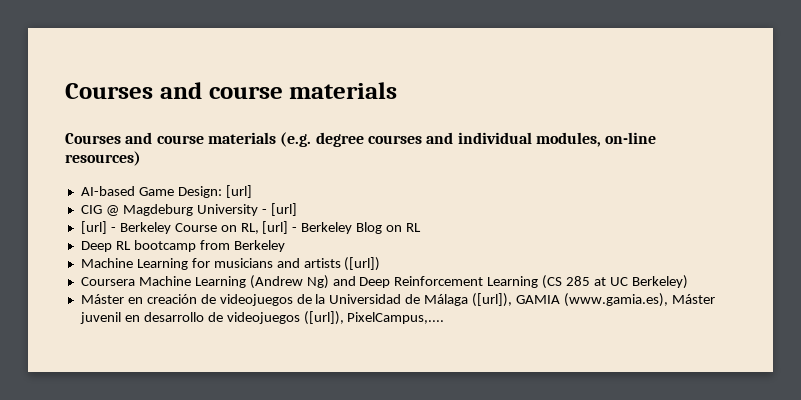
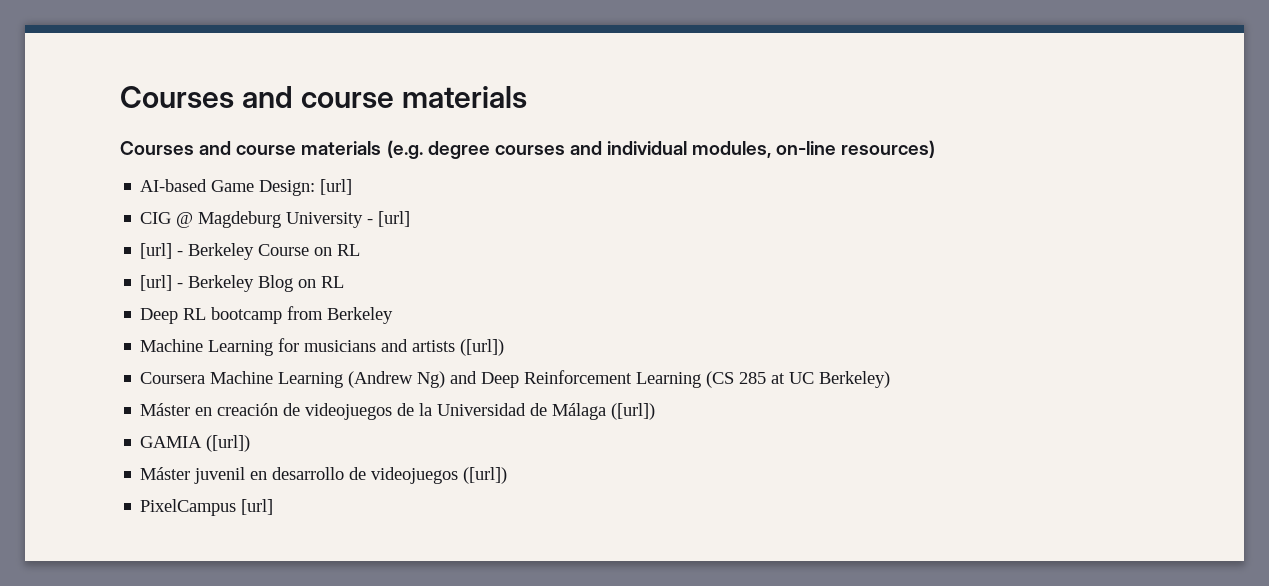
- [url] - Berkeley Course on RL, [url] - Berkeley Blog on RL
+ [url] - Berkeley Course on RL
+ [url] - Berkeley Blog on RL
- Máster en creación de videojuegos de la Universidad de Málaga ([url]), GAMIA (www.gamia.es), Máster juvenil en desarrollo de videojuegos ([url]), PixelCampus,....
+ Máster en creación de videojuegos de la Universidad de Málaga ([url])
+ GAMIA ([url])
+ Máster juvenil en desarrollo de videojuegos ([url])
+ PixelCampus [url]

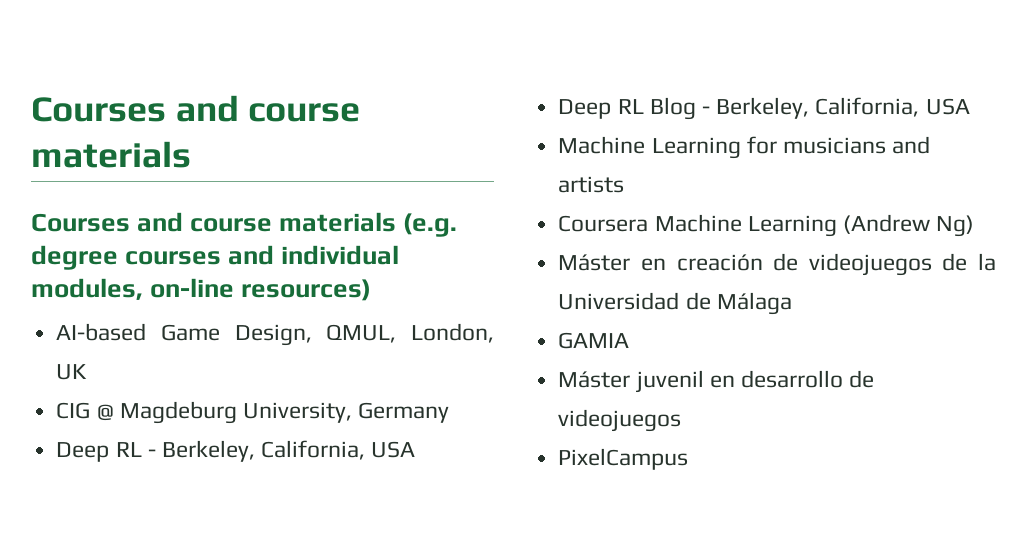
- AI-based Game Design: [url]
+ AI-based Game Design, QMUL, London, UK
- CIG @ Magdeburg University - [url]
- [url] - Berkeley Course on RL
- [url] - Berkeley Blog on RL
- Deep RL bootcamp from Berkeley
+ CIG @ Magdeburg University, Germany
+ Deep RL - Berkeley, California, USA
+ Deep RL Blog - Berkeley, California, USA
- Machine Learning for musicians and artists ([url])
+ Machine Learning for musicians and artists
- Coursera Machine Learning (Andrew Ng) and Deep Reinforcement Learning (CS 285 at UC Berkeley)
+ Coursera Machine Learning (Andrew Ng)
- Máster en creación de videojuegos de la Universidad de Málaga ([url])
+ Máster en creación de videojuegos de la Universidad de Málaga
- GAMIA ([url])
+ GAMIA
- Máster juvenil en desarrollo de videojuegos ([url])
+ Máster juvenil en desarrollo de videojuegos
- PixelCampus [url]
+ PixelCampus

